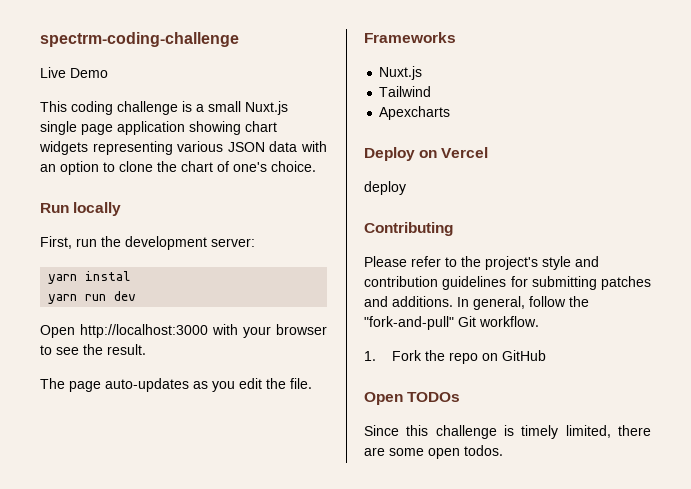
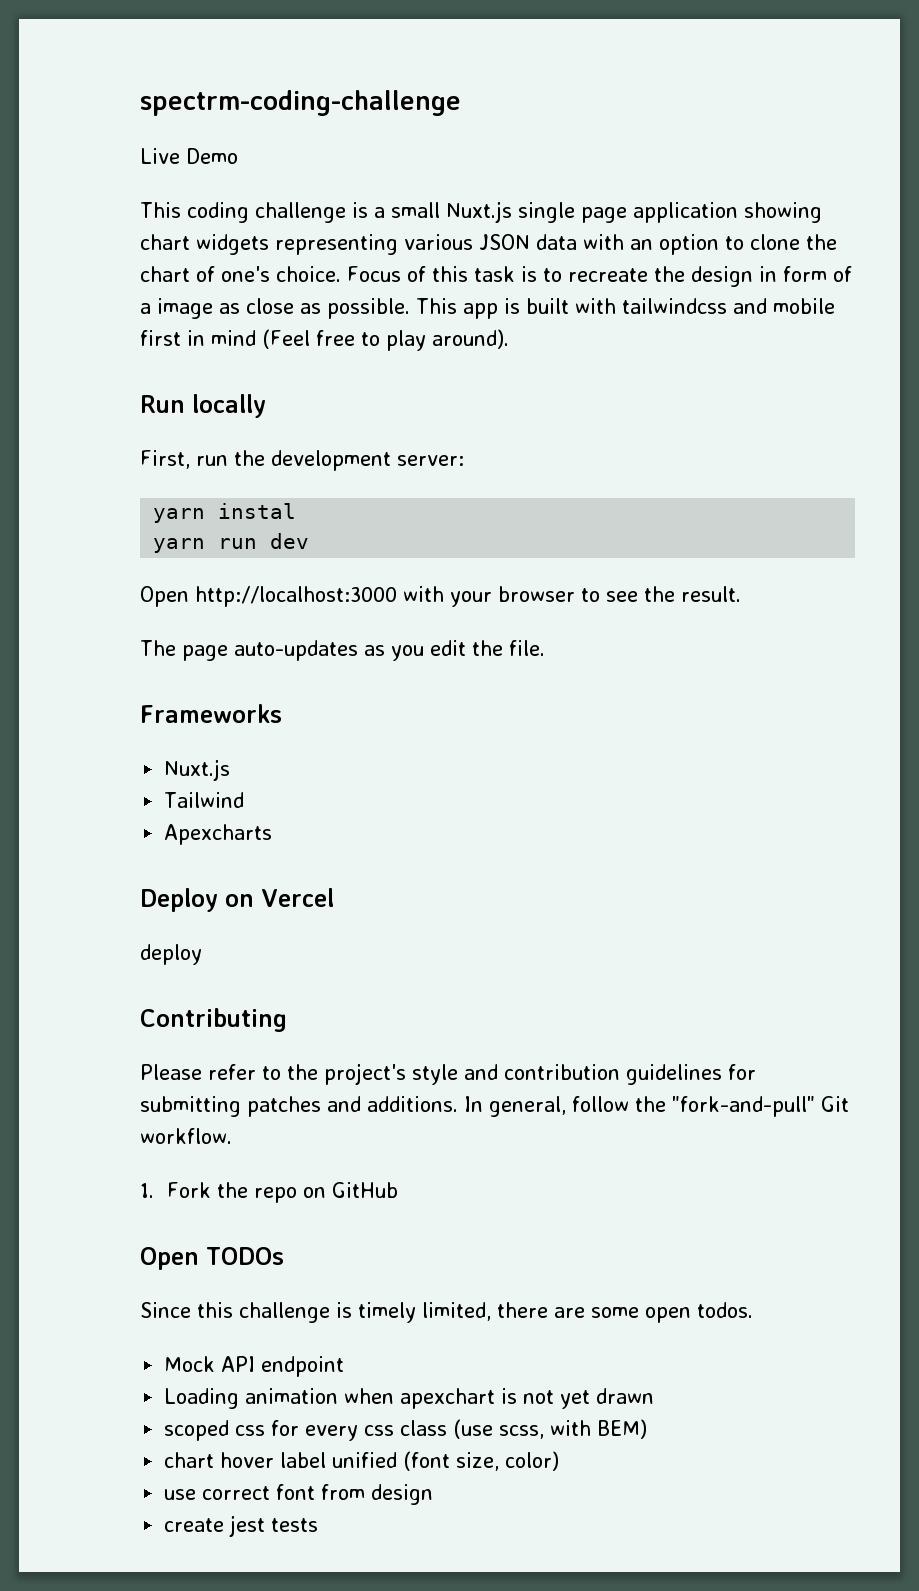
+ Focus of this task is to recreate the design in form of a image as close as possible. This app is built with tailwindcss and mobile first in mind (Feel free to play around).
+ Mock API endpoint
+ Loading animation when apexchart is not yet drawn
+ scoped css for every css class (use scss, with BEM)
+ chart hover label unified (font size, color)
+ use correct font from design
+ create jest tests

